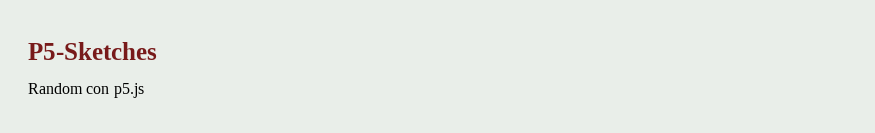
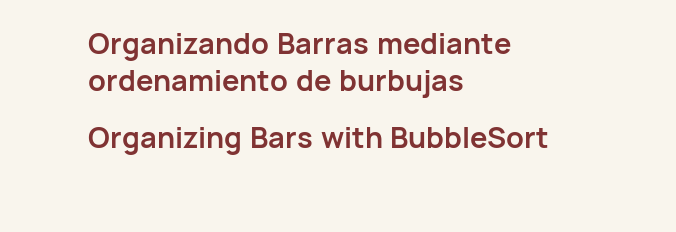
- P5-Sketches
- Random con p5.js
+ Organizando Barras mediante ordenamiento de burbujas
+ Organizing Bars with BubbleSort

